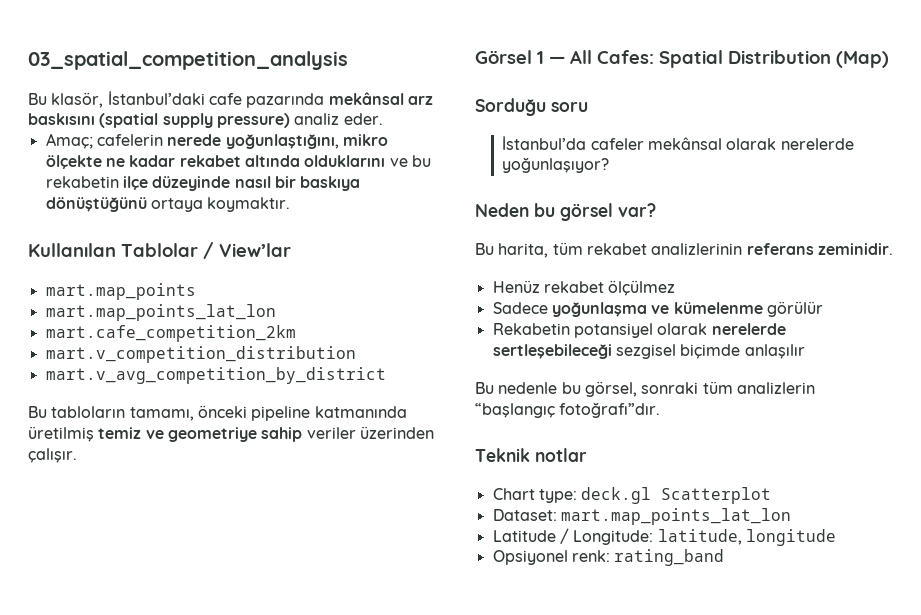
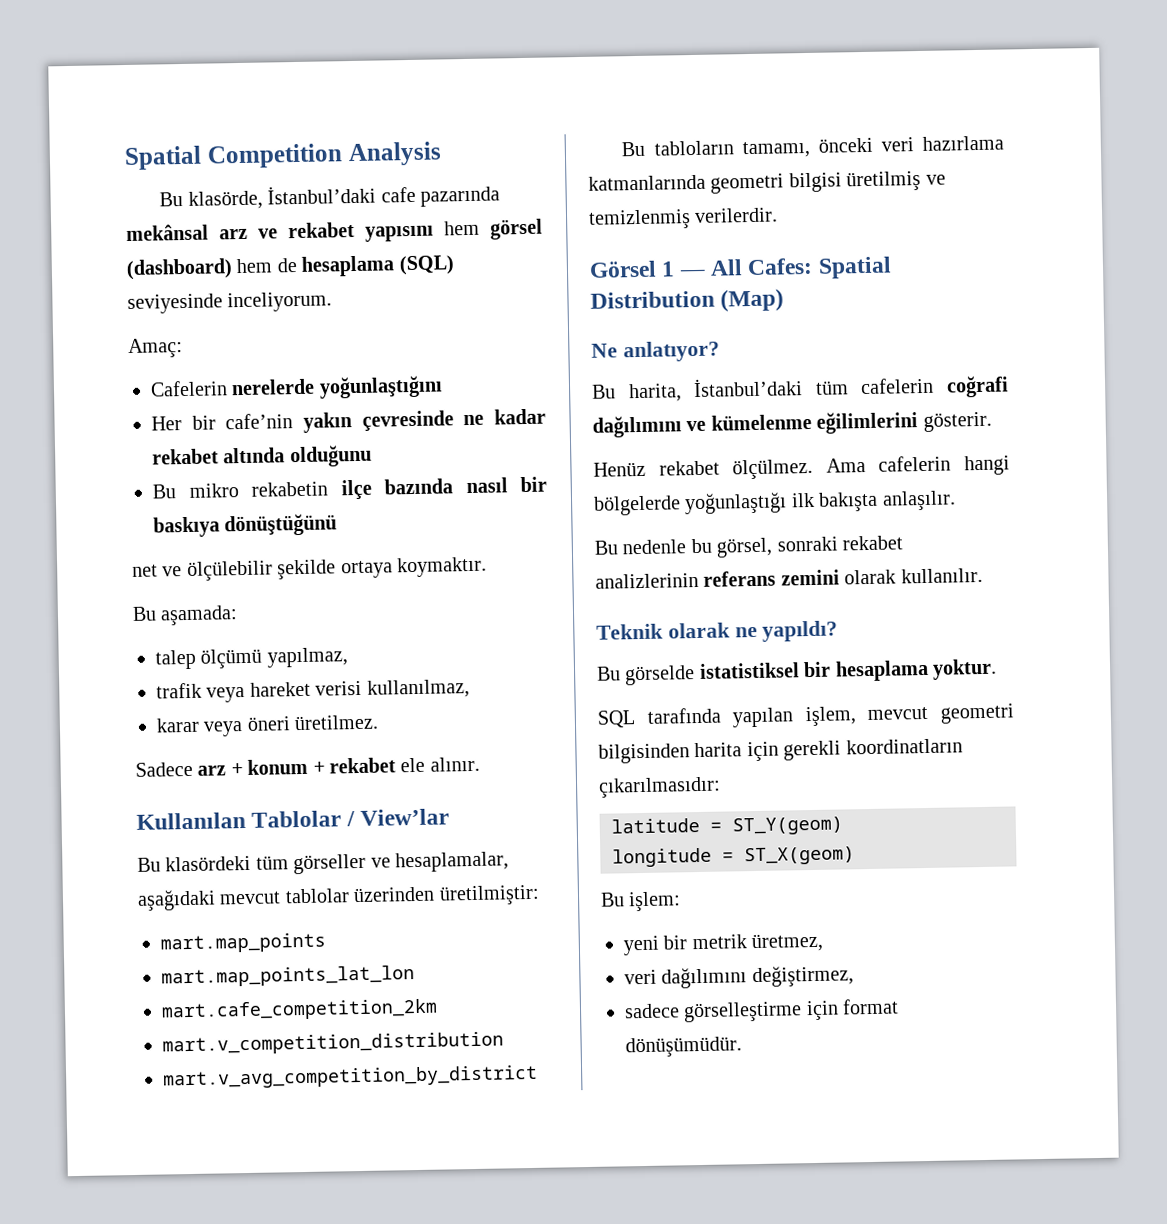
- 03_spatial_competition_analysis
- Bu klasör, İstanbul’daki cafe pazarında mekânsal arz baskısını (spatial supply pressure) analiz eder.
- Amaç; cafelerin nerede yoğunlaştığını, mikro ölçekte ne kadar rekabet altında olduklarını ve bu rekabetin ilçe düzeyinde nasıl bir baskıya dönüştüğünü ortaya koymaktır.
+ Spatial Competition Analysis
+ Bu klasörde, İstanbul’daki cafe pazarında mekânsal arz ve rekabet yapısını hem görsel (dashboard) hem de hesaplama (SQL) seviyesinde inceliyorum.
+ Amaç:
+ Cafelerin nerelerde yoğunlaştığını
+ Her bir cafe’nin yakın çevresinde ne kadar rekabet altında olduğunu
+ Bu mikro rekabetin ilçe bazında nasıl bir baskıya dönüştüğünü
+ net ve ölçülebilir şekilde ortaya koymaktır.
+ Bu aşamada:
+ talep ölçümü yapılmaz,
+ trafik veya hareket verisi kullanılmaz,
+ karar veya öneri üretilmez.
+ Sadece arz + konum + rekabet ele alınır.
  Kullanılan Tablolar / View’lar
+ Bu klasördeki tüm görseller ve hesaplamalar, aşağıdaki mevcut tablolar üzerinden üretilmiştir:
- Bu tabloların tamamı, önceki pipeline katmanında üretilmiş temiz ve geometriye sahip veriler üzerinden çalışır.
+ Bu tabloların tamamı, önceki veri hazırlama katmanlarında geometri bilgisi üretilmiş ve temizlenmiş verilerdir.
- Sorduğu soru
- İstanbul’da cafeler mekânsal olarak nerelerde yoğunlaşıyor?
- Neden bu görsel var?
- Bu harita, tüm rekabet analizlerinin referans zeminidir.
- Henüz rekabet ölçülmez
- Sadece yoğunlaşma ve kümelenme görülür
- Rekabetin potansiyel olarak nerelerde sertleşebileceği sezgisel biçimde anlaşılır
+ Ne anlatıyor?
+ Bu harita, İstanbul’daki tüm cafelerin coğrafi dağılımını ve kümelenme eğilimlerini gösterir.
+ Henüz rekabet ölçülmez. Ama cafelerin hangi bölgelerde yoğunlaştığı ilk bakışta anlaşılır.
- Bu nedenle bu görsel, sonraki tüm analizlerin “başlangıç fotoğrafı”dır.
- Teknik notlar
- Chart type: deck.gl Scatterplot
- Dataset: mart.map_points_lat_lon
- Latitude / Longitude: latitude, longitude
- Opsiyonel renk: rating_band
+ Bu nedenle bu görsel, sonraki rekabet analizlerinin referans zemini olarak kullanılır.
+ Teknik olarak ne yapıldı?
+ Bu görselde istatistiksel bir hesaplama yoktur.
+ SQL tarafında yapılan işlem, mevcut geometri bilgisinden harita için gerekli koordinatların çıkarılmasıdır:
+ latitude = ST_Y(geom)
+ longitude = ST_X(geom)
+ Bu işlem:
+ yeni bir metrik üretmez,
+ veri dağılımını değiştirmez,
+ sadece görselleştirme için format dönüşümüdür.

